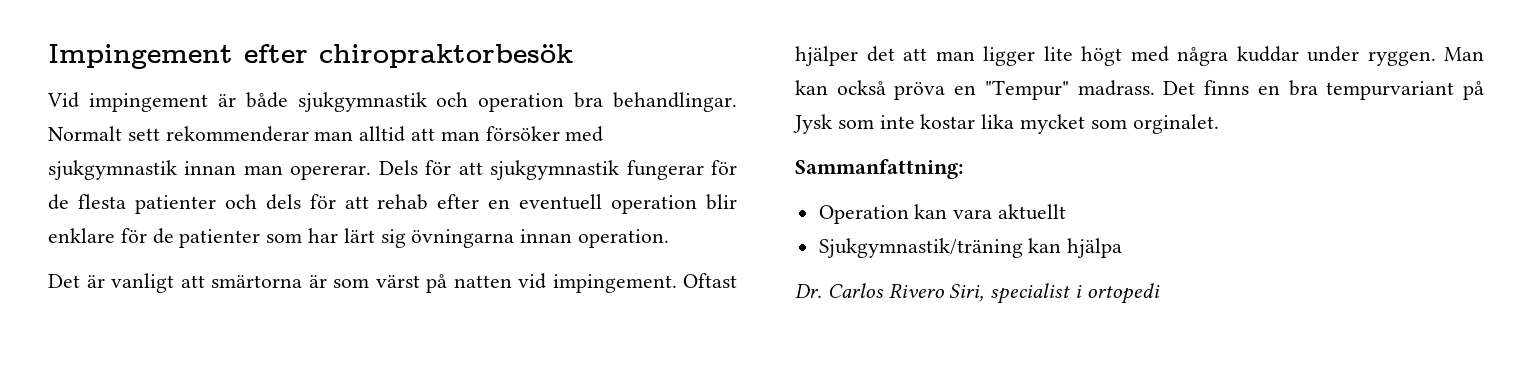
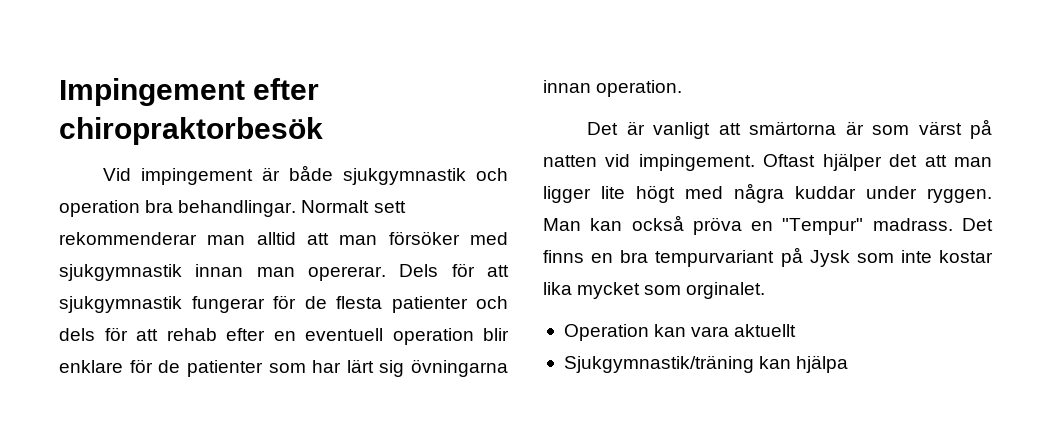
- Sammanfattning:
- Dr. Carlos Rivero Siri, specialist i ortopedi

